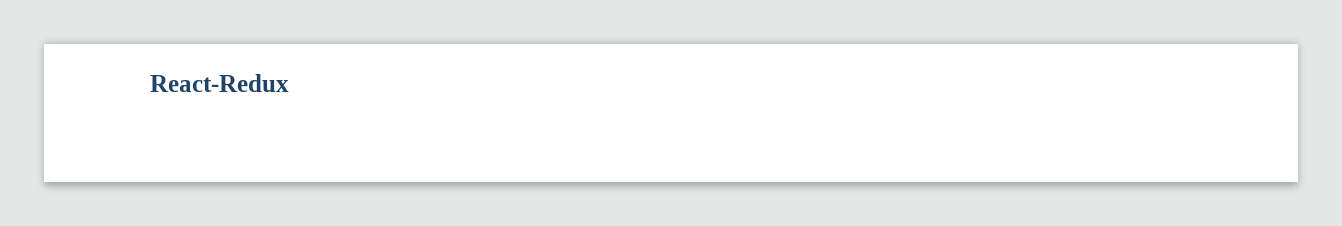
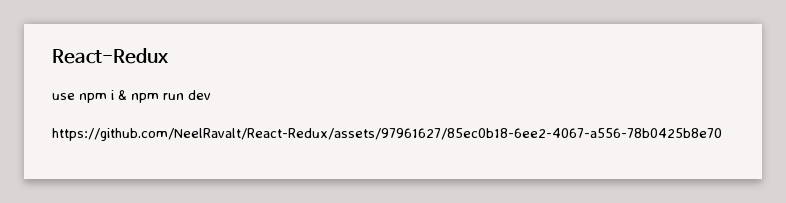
+ use npm i & npm run dev
+ https://github.com/NeelRavalt/React-Redux/assets/97961627/85ec0b18-6ee2-4067-a556-78b0425b8e70

